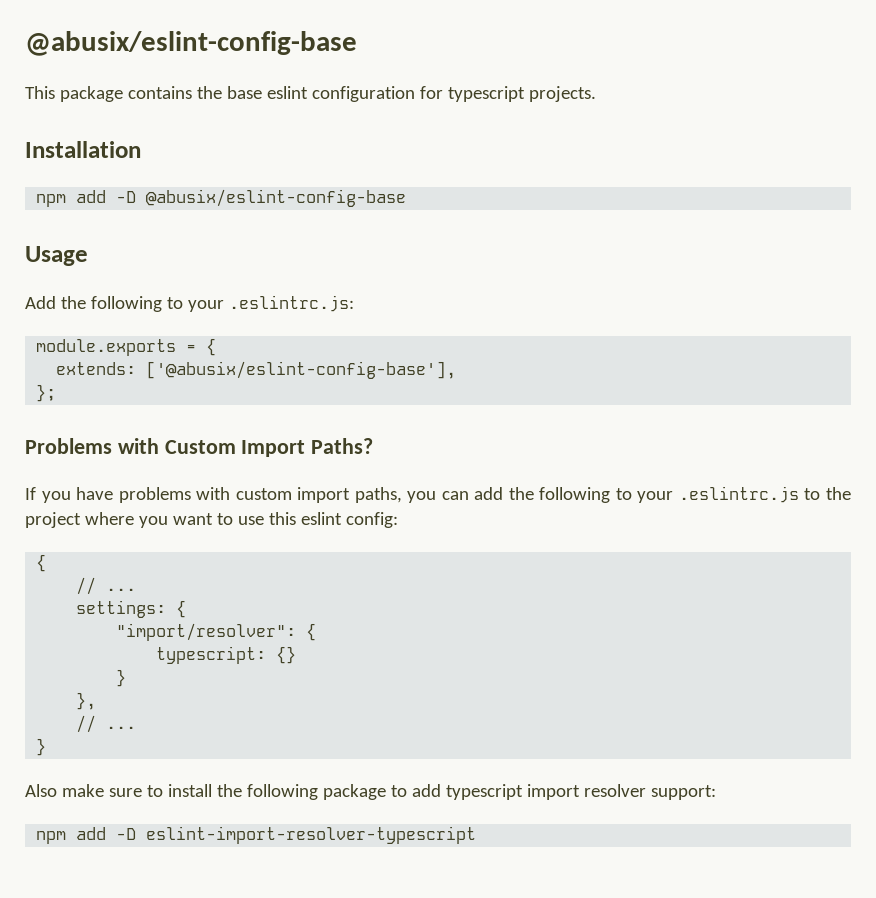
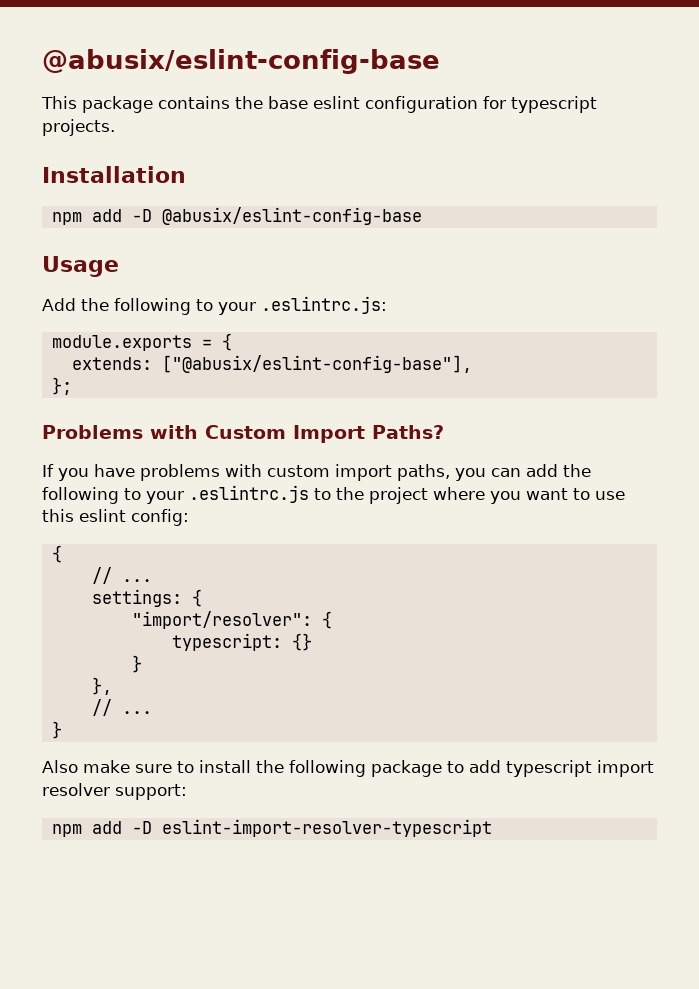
- extends: ['@abusix/eslint-config-base'],
+ extends: ["@abusix/eslint-config-base"],

